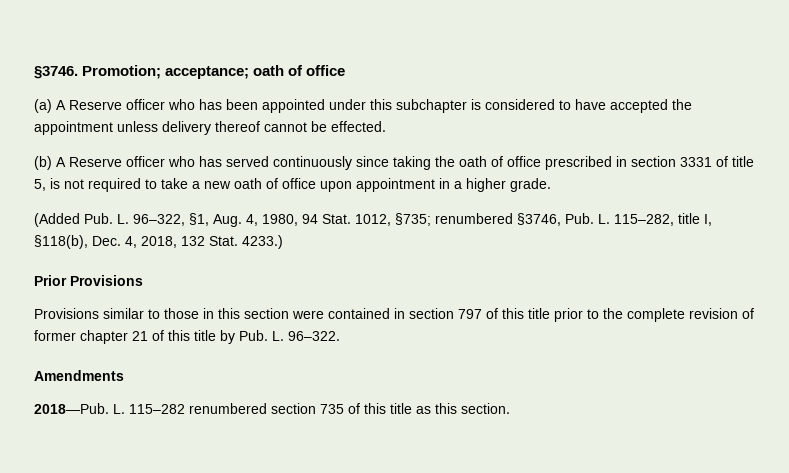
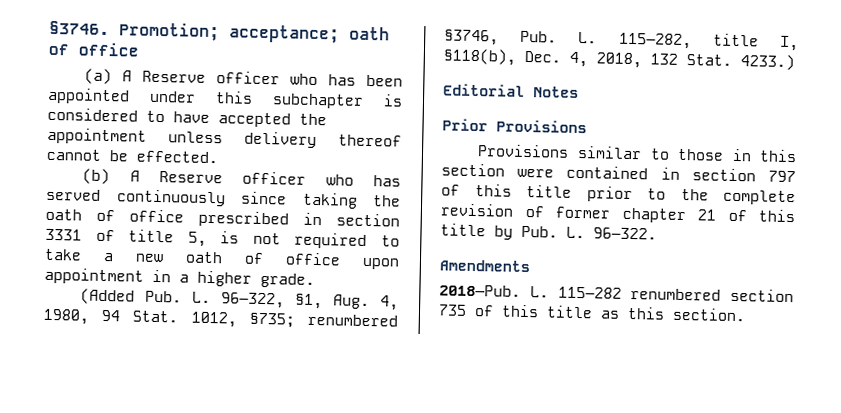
+ Editorial Notes

